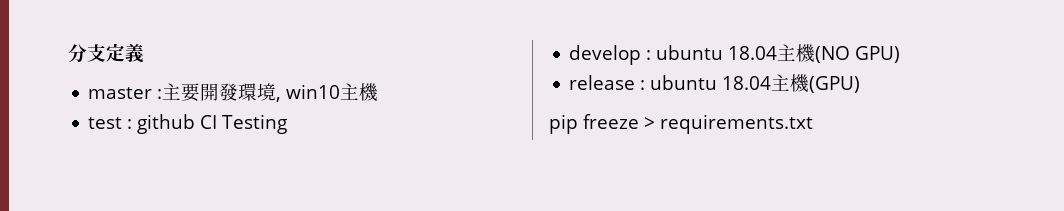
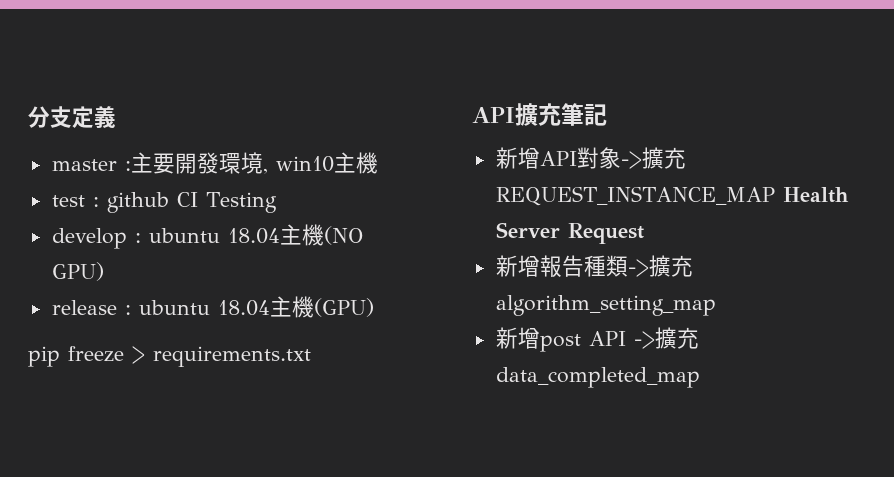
+ API擴充筆記
+ 新增API對象->擴充REQUEST_INSTANCE_MAP Health Server Request
+ 新增報告種類->擴充algorithm_setting_map
+ 新增post API ->擴充data_completed_map

